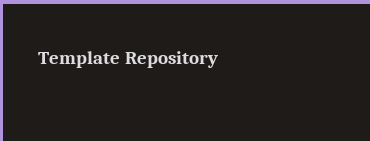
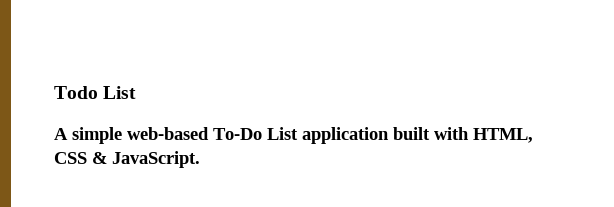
- Template Repository
+ Todo List
+ A simple web-based To-Do List application built with HTML, CSS & JavaScript.

